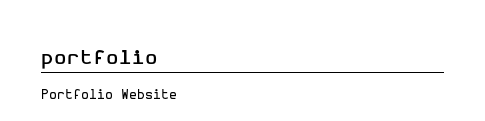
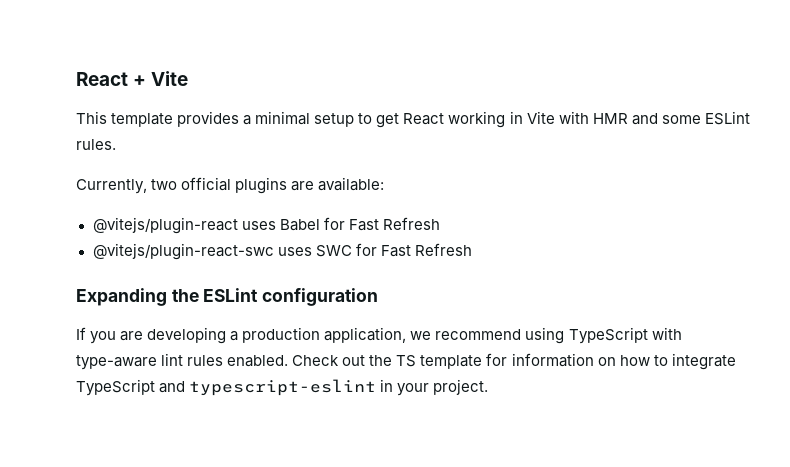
- portfolio
- Portfolio Website
+ React + Vite
+ This template provides a minimal setup to get React working in Vite with HMR and some ESLint rules.
+ Currently, two official plugins are available:
+ @vitejs/plugin-react uses Babel for Fast Refresh
+ @vitejs/plugin-react-swc uses SWC for Fast Refresh
+ Expanding the ESLint configuration
+ If you are developing a production application, we recommend using TypeScript with type-aware lint rules enabled. Check out the TS template for information on how to integrate TypeScript and typescript-eslint in your project.

